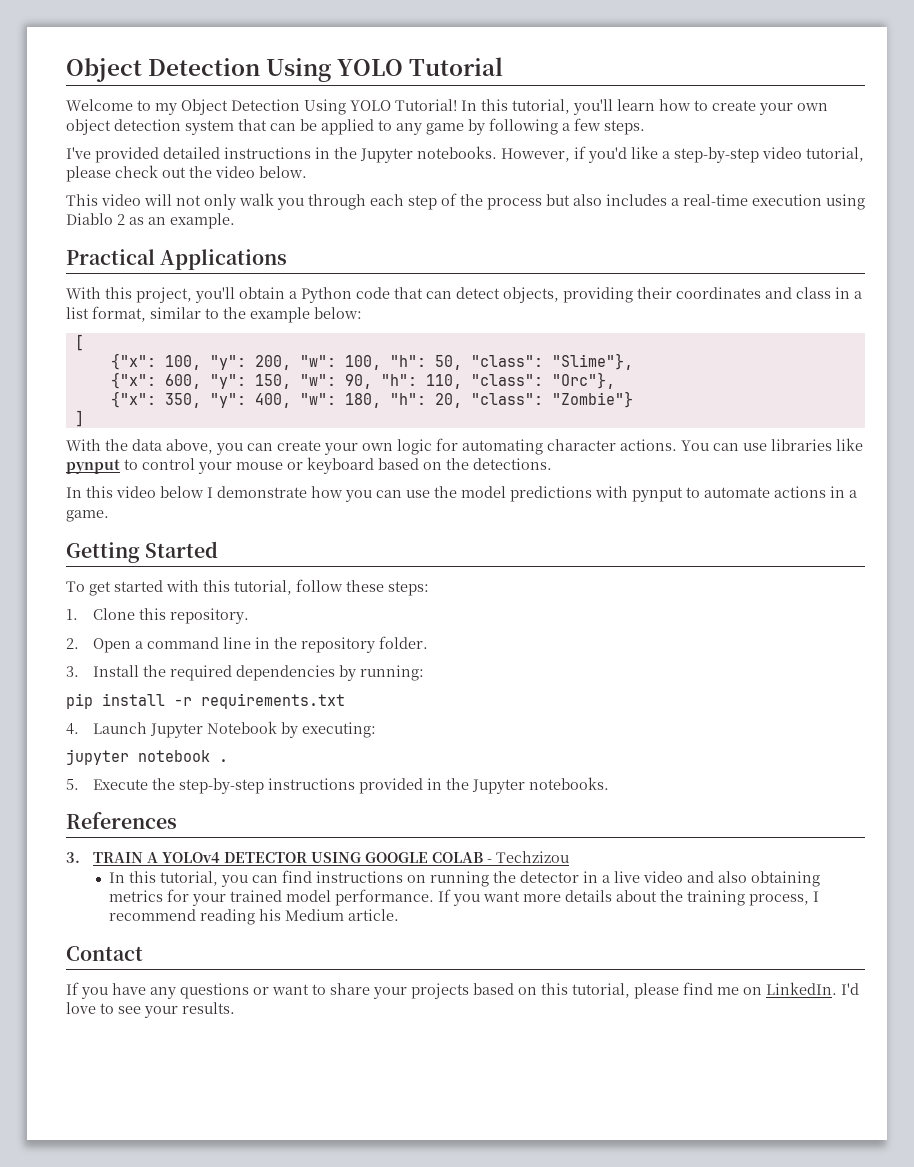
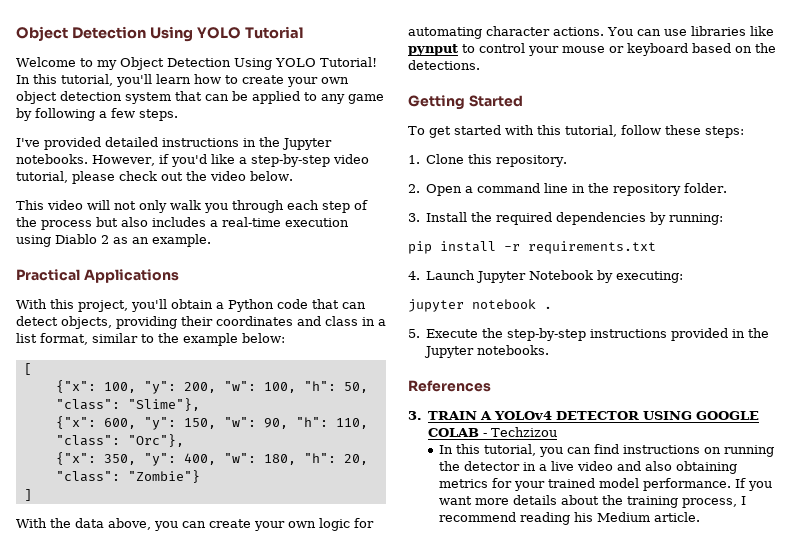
- In this video below I demonstrate how you can use the model predictions with pynput to automate actions in a game.
- Contact
- If you have any questions or want to share your projects based on this tutorial, please find me on LinkedIn. I'd love to see your results.

